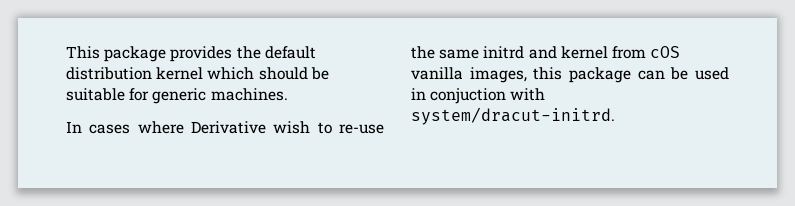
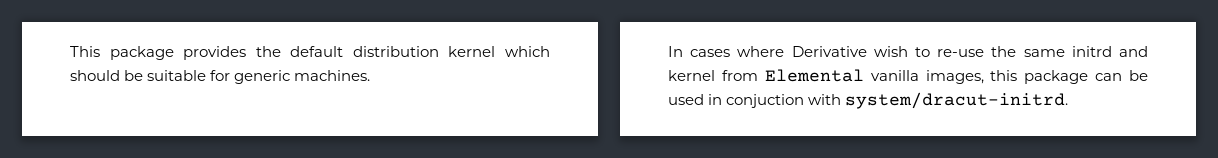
- In cases where Derivative wish to re-use the same initrd and kernel from cOS vanilla images, this package can be used in conjuction with system/dracut-initrd.
+ In cases where Derivative wish to re-use the same initrd and kernel from Elemental vanilla images, this package can be used in conjuction with system/dracut-initrd.

